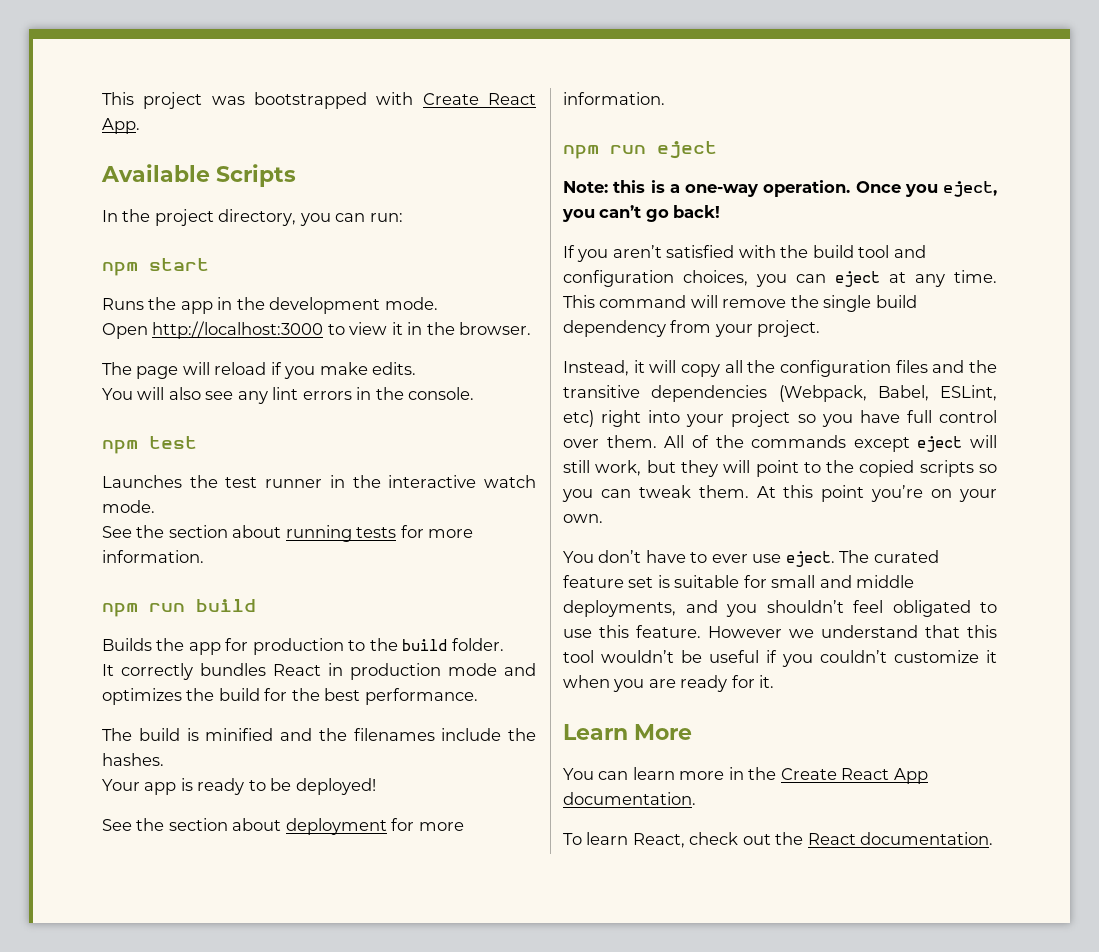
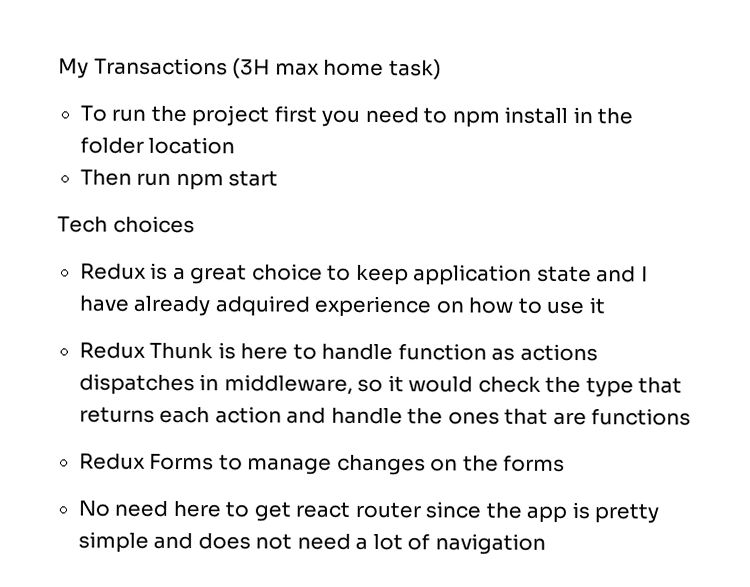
- This project was bootstrapped with Create React App.
- Available Scripts
- In the project directory, you can run:
- npm start
- Runs the app in the development mode.
- Open http://localhost:3000 to view it in the browser.
- The page will reload if you make edits.
- You will also see any lint errors in the console.
- npm test
- Launches the test runner in the interactive watch mode.
- See the section about running tests for more information.
- npm run build
- Builds the app for production to the build folder.
- It correctly bundles React in production mode and optimizes the build for the best performance.
- The build is minified and the filenames include the hashes.
- Your app is ready to be deployed!
- See the section about deployment for more information.
- npm run eject
- Note: this is a one-way operation. Once you eject, you can’t go back!
- If you aren’t satisfied with the build tool and configuration choices, you can eject at any time. This command will remove the single build dependency from your project.
- Instead, it will copy all the configuration files and the transitive dependencies (Webpack, Babel, ESLint, etc) right into your project so you have full control over them. All of the commands except eject will still work, but they will point to the copied scripts so you can tweak them. At this point you’re on your own.
- You don’t have to ever use eject. The curated feature set is suitable for small and middle deployments, and you shouldn’t feel obligated to use this feature. However we understand that this tool wouldn’t be useful if you couldn’t customize it when you are ready for it.
- Learn More
- You can learn more in the Create React App documentation.
- To learn React, check out the React documentation.
+ My Transactions (3H max home task)
+ To run the project first you need to npm install in the folder location
+ Then run npm start
+ Tech choices
+ Redux is a great choice to keep application state and I have already adquired experience on how to use it
+ Redux Thunk is here to handle function as actions dispatches in middleware, so it would check the type that returns each action and handle the ones that are functions
+ Redux Forms to manage changes on the forms
+ No need here to get react router since the app is pretty simple and does not need a lot of navigation

